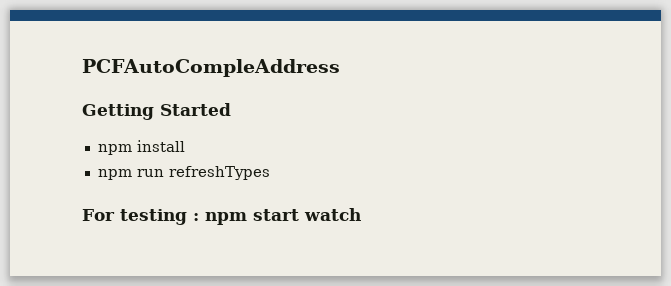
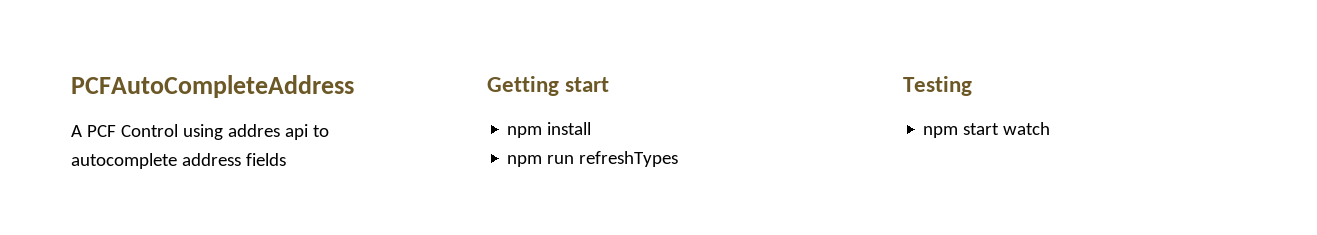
- PCFAutoCompleAddress
+ PCFAutoCompleteAddress
+ A PCF Control using addres api to autocomplete address fields
- Getting Started
+ Getting start
- For testing : npm start watch
+ Testing
+ npm start watch

